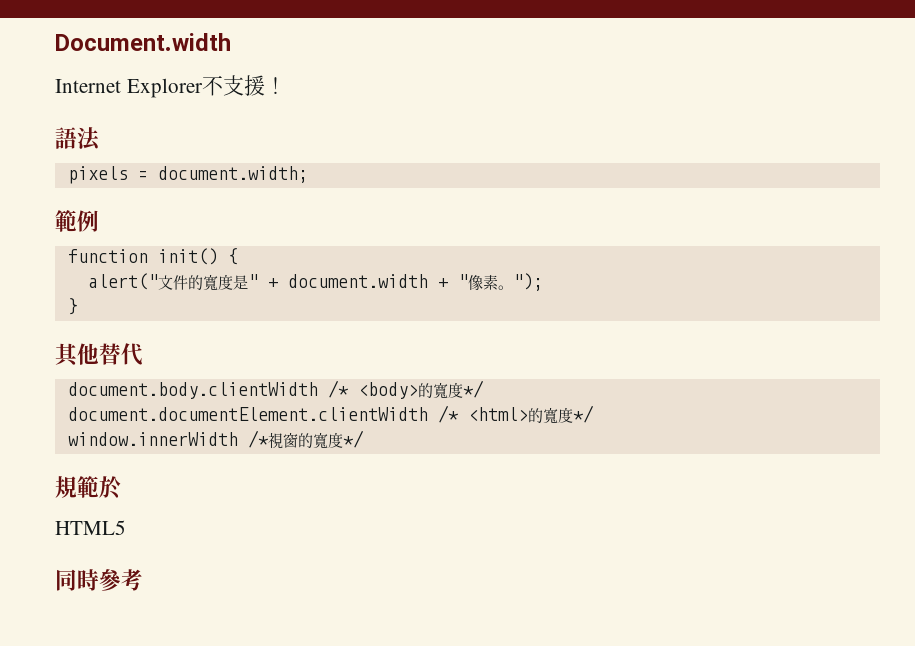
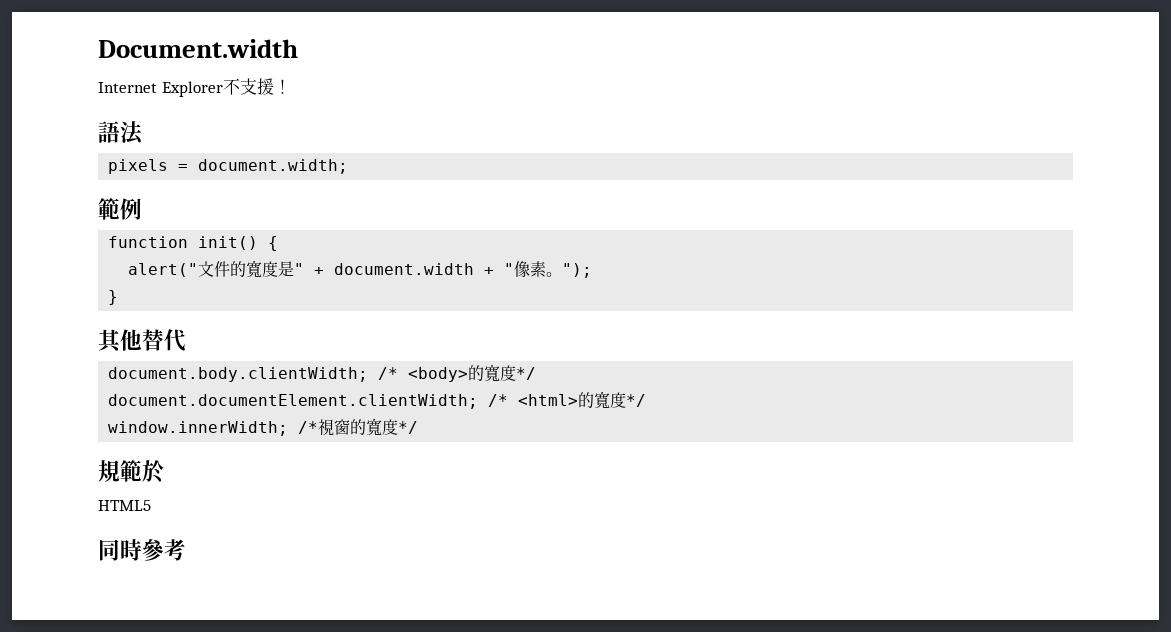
- document.body.clientWidth /* <body>的寬度*/
+ document.body.clientWidth; /* <body>的寬度*/
- document.documentElement.clientWidth /* <html>的寬度*/
+ document.documentElement.clientWidth; /* <html>的寬度*/
- window.innerWidth /*視窗的寬度*/
+ window.innerWidth; /*視窗的寬度*/

